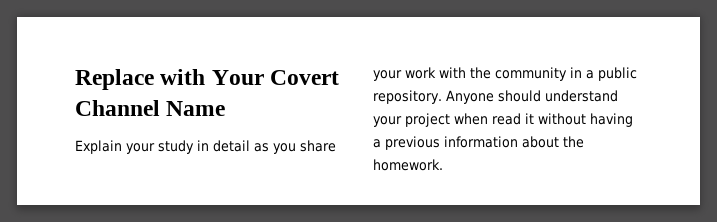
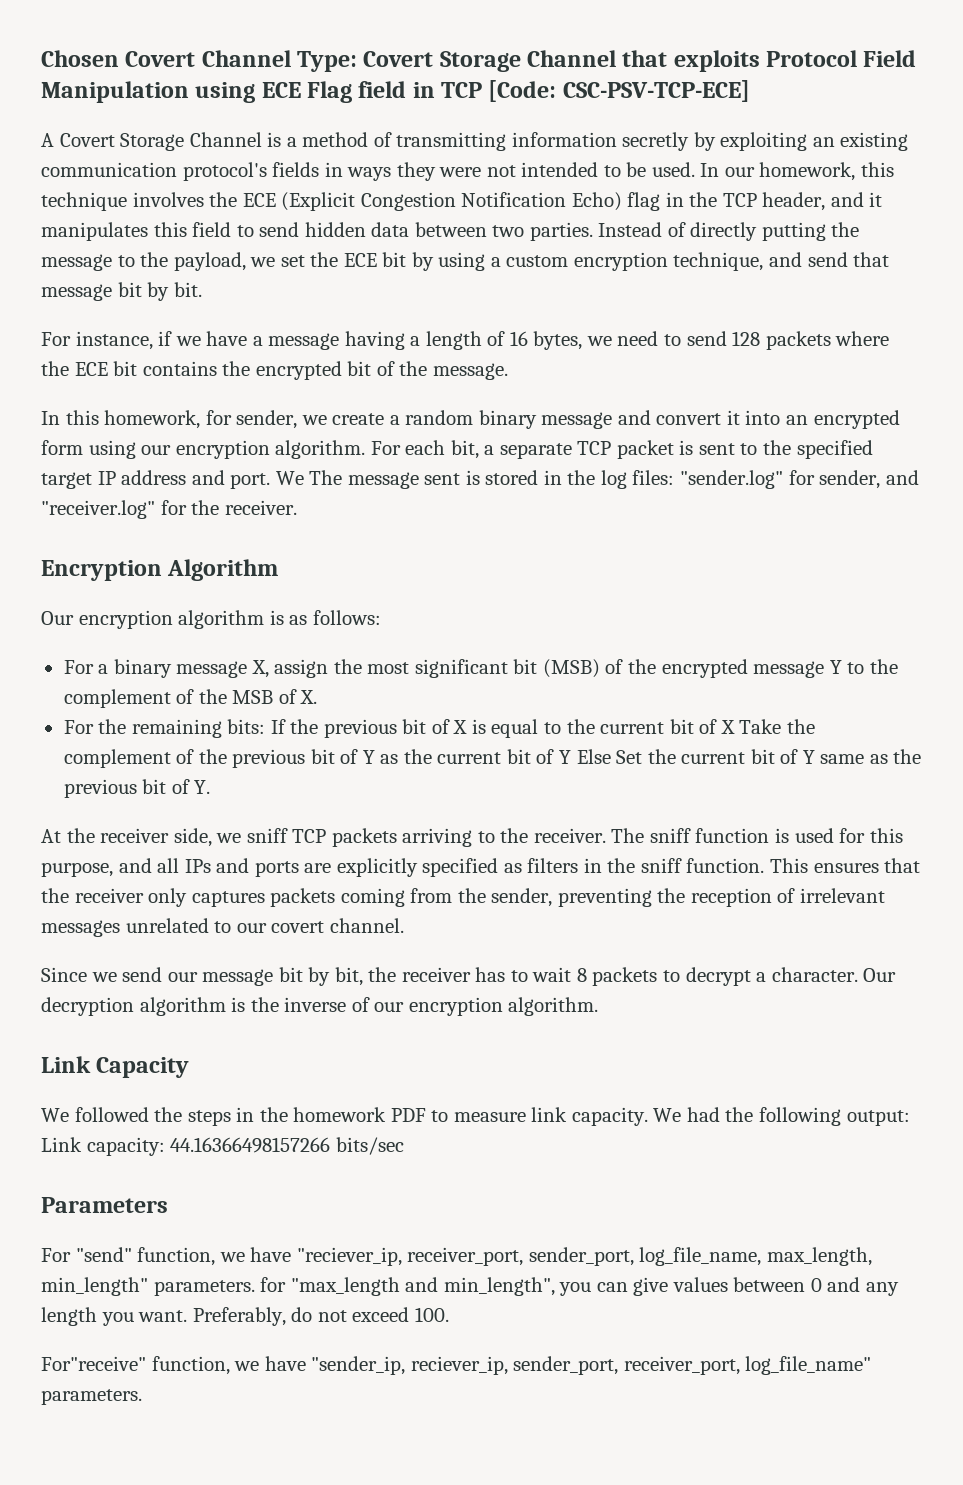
- Replace with Your Covert Channel Name
- Explain your study in detail as you share your work with the community in a public repository. Anyone should understand your project when read it without having a previous information about the homework.
+ Chosen Covert Channel Type: Covert Storage Channel that exploits Protocol Field Manipulation using ECE Flag field in TCP [Code: CSC-PSV-TCP-ECE]
+ A Covert Storage Channel is a method of transmitting information secretly by exploiting an existing communication protocol's fields in ways they were not intended to be used. In our homework, this technique involves the ECE (Explicit Congestion Notification Echo) flag in the TCP header, and it manipulates this field to send hidden data between two parties. Instead of directly putting the message to the payload, we set the ECE bit by using a custom encryption technique, and send that message bit by bit.
+ For instance, if we have a message having a length of 16 bytes, we need to send 128 packets where the ECE bit contains the encrypted bit of the message.
+ In this homework, for sender, we create a random binary message and convert it into an encrypted form using our encryption algorithm. For each bit, a separate TCP packet is sent to the specified target IP address and port. We The message sent is stored in the log files: "sender.log" for sender, and "receiver.log" for the receiver.
+ Encryption Algorithm
+ Our encryption algorithm is as follows:
+ For a binary message X, assign the most significant bit (MSB) of the encrypted message Y to the complement of the MSB of X.
+ For the remaining bits: If the previous bit of X is equal to the current bit of X Take the complement of the previous bit of Y as the current bit of Y Else Set the current bit of Y same as the previous bit of Y.
+ At the receiver side, we sniff TCP packets arriving to the receiver. The sniff function is used for this purpose, and all IPs and ports are explicitly specified as filters in the sniff function. This ensures that the receiver only captures packets coming from the sender, preventing the reception of irrelevant messages unrelated to our covert channel.
+ Since we send our message bit by bit, the receiver has to wait 8 packets to decrypt a character. Our decryption algorithm is the inverse of our encryption algorithm.
+ Link Capacity
+ We followed the steps in the homework PDF to measure link capacity. We had the following output: Link capacity: 44.16366498157266 bits/sec
+ Parameters
+ For "send" function, we have "reciever_ip, receiver_port, sender_port, log_file_name, max_length, min_length" parameters. for "max_length and min_length", you can give values between 0 and any length you want. Preferably, do not exceed 100.
+ For"receive" function, we have "sender_ip, reciever_ip, sender_port, receiver_port, log_file_name" parameters.

